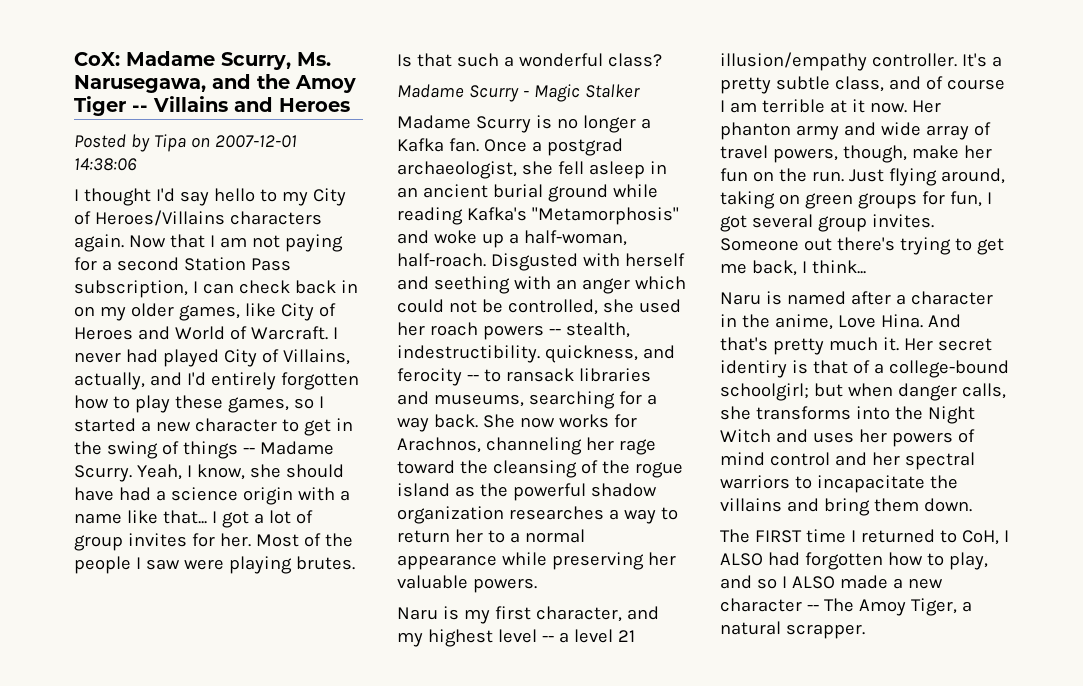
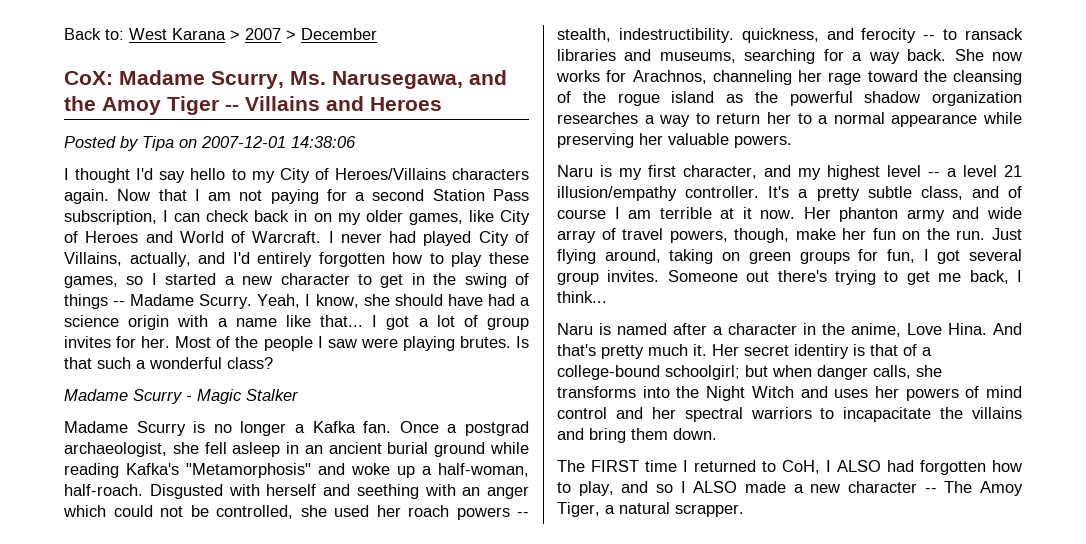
+ Back to: West Karana > 2007 > December

